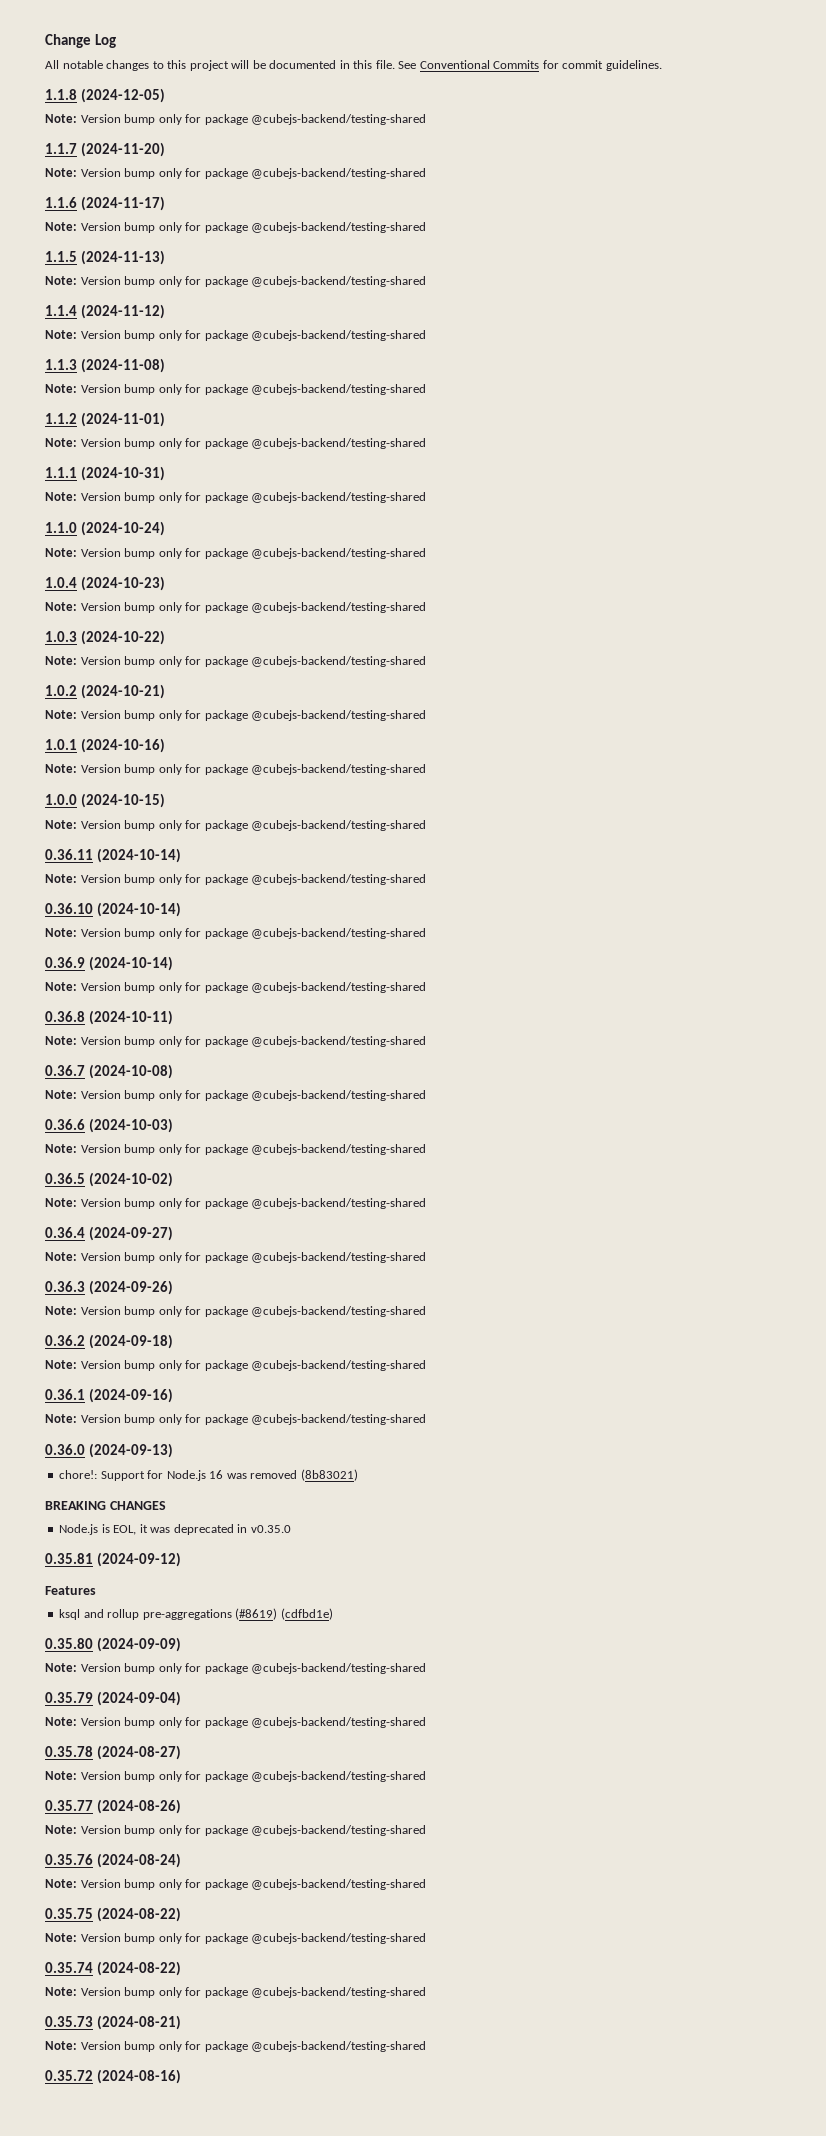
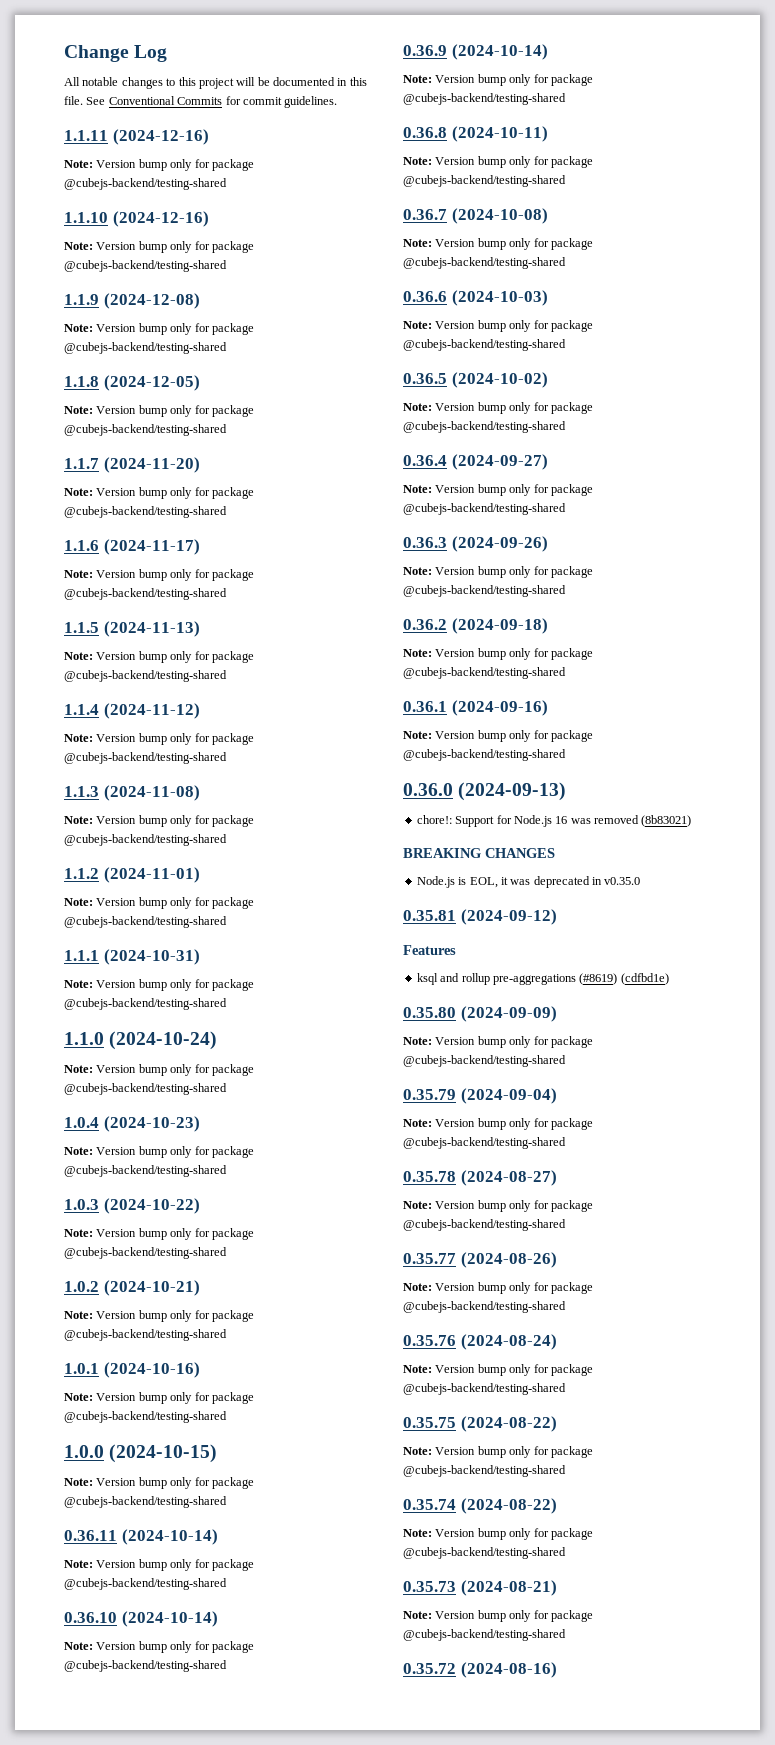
+ 1.1.11 (2024-12-16)
+ Note: Version bump only for package @cubejs-backend/testing-shared
+ 1.1.10 (2024-12-16)
+ Note: Version bump only for package @cubejs-backend/testing-shared
+ 1.1.9 (2024-12-08)
+ Note: Version bump only for package @cubejs-backend/testing-shared

